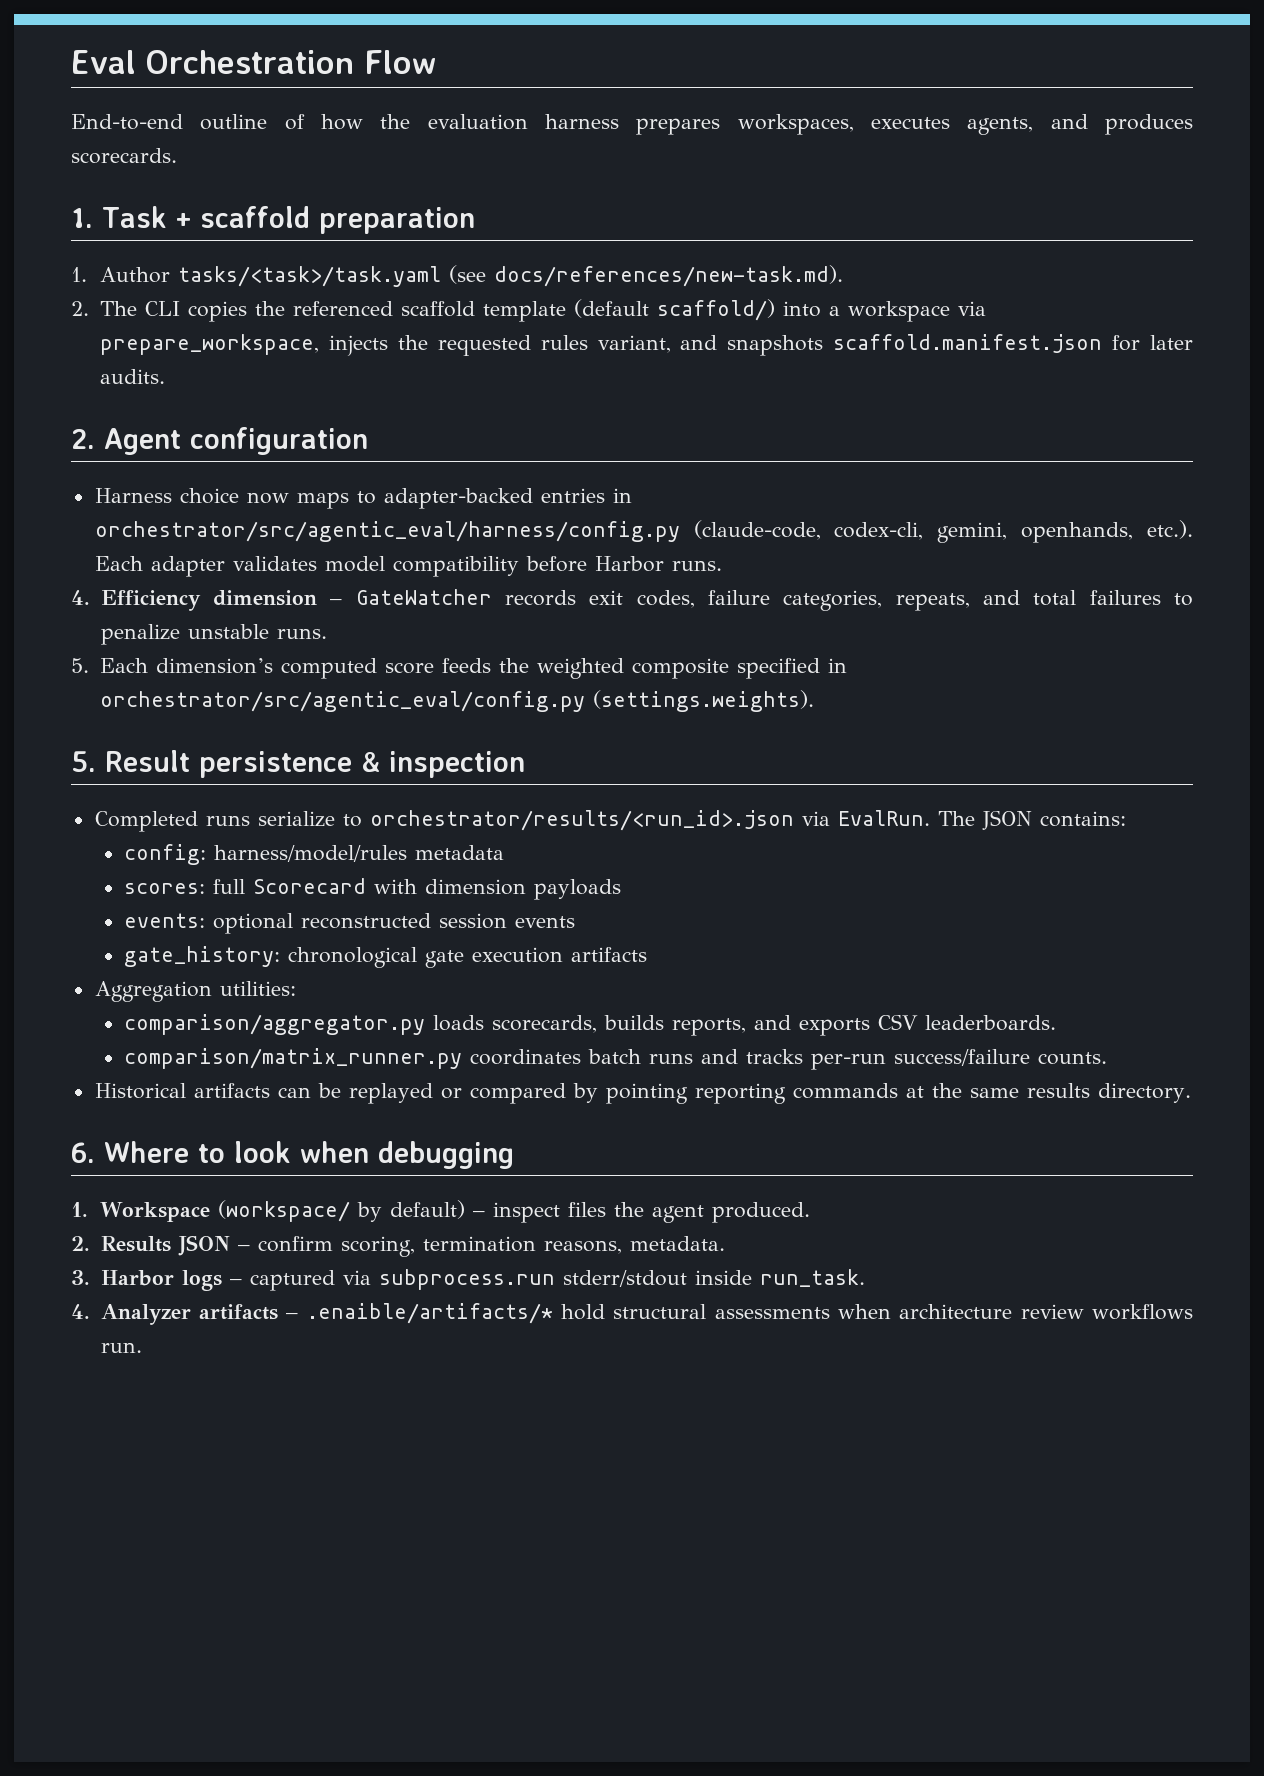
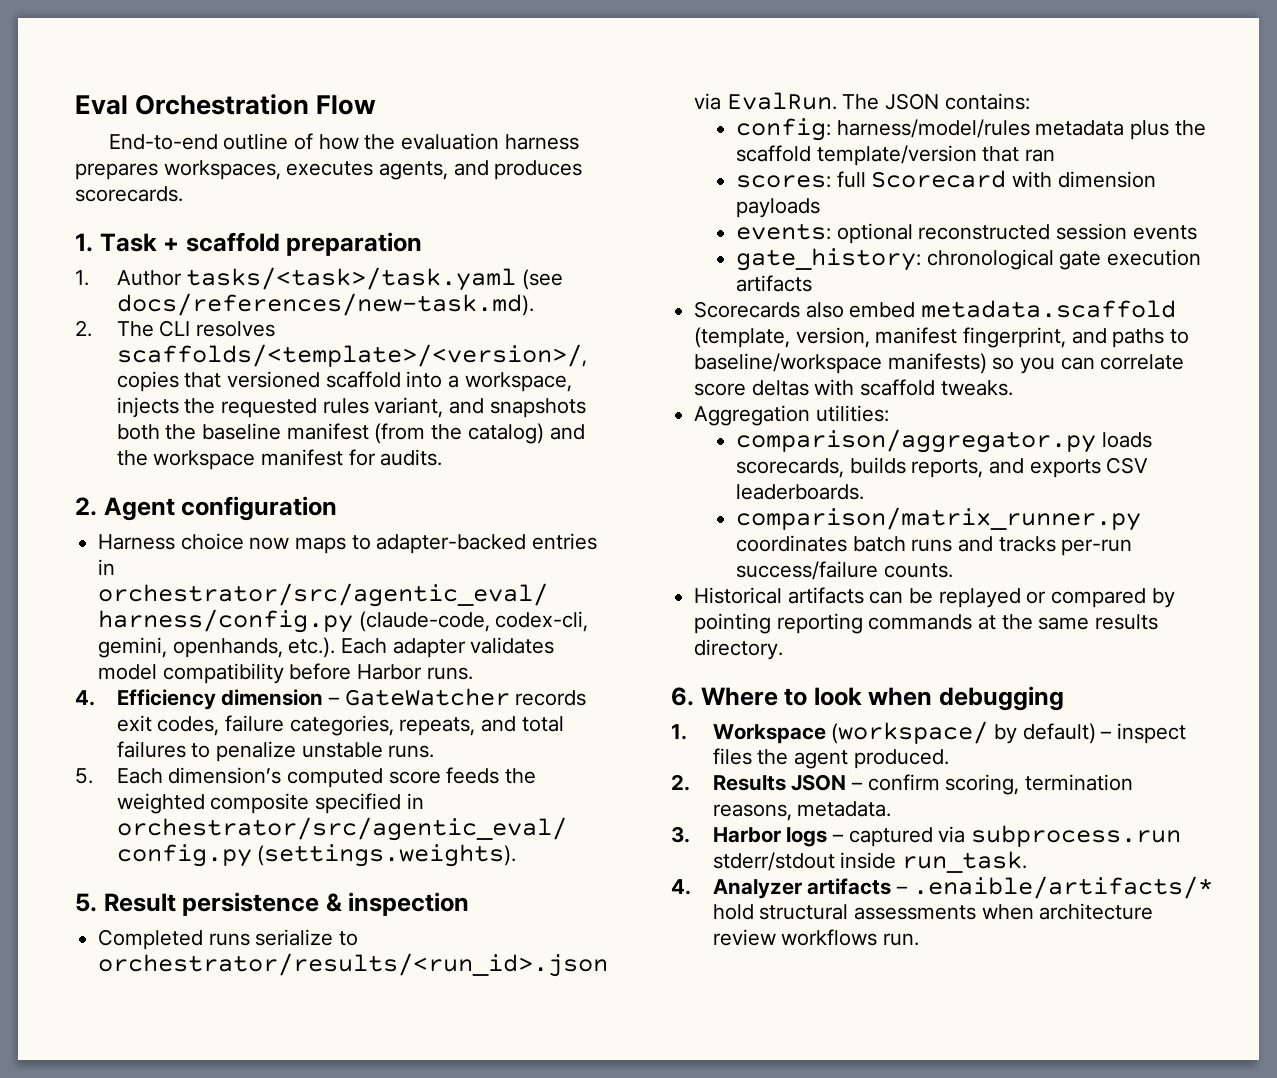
- 2. The CLI copies the referenced scaffold template (default scaffold/) into a workspace via prepare_workspace, injects the requested rules variant, and snapshots scaffold.manifest.json for later audits.
+ 2. The CLI resolves scaffolds/<template>/<version>/, copies that versioned scaffold into a workspace, injects the requested rules variant, and snapshots both the baseline manifest (from the catalog) and the workspace manifest for audits.
- config: harness/model/rules metadata
+ config: harness/model/rules metadata plus the scaffold template/version that ran
+ Scorecards also embed metadata.scaffold (template, version, manifest fingerprint, and paths to baseline/workspace manifests) so you can correlate score deltas with scaffold tweaks.

